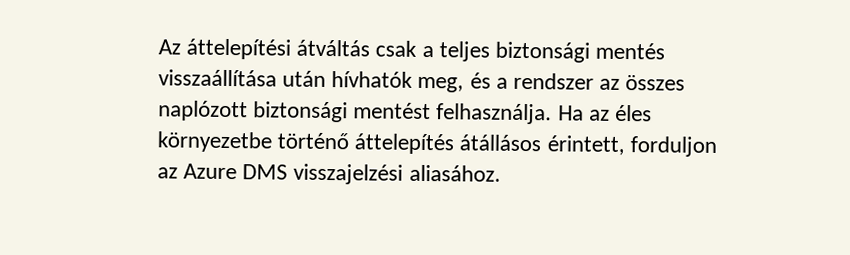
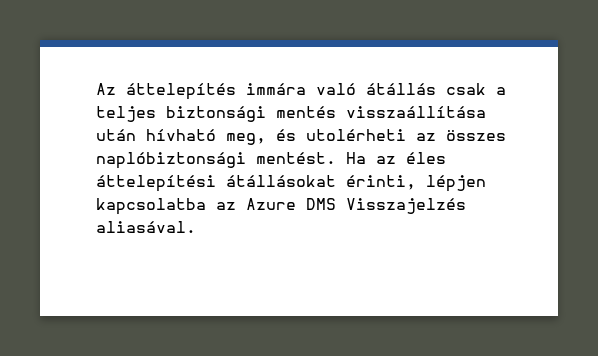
- Az áttelepítési átváltás csak a teljes biztonsági mentés visszaállítása után hívhatók meg, és a rendszer az összes naplózott biztonsági mentést felhasználja. Ha az éles környezetbe történő áttelepítés átállásos érintett, forduljon az Azure DMS visszajelzési aliasához.
+ Az áttelepítés immára való átállás csak a teljes biztonsági mentés visszaállítása után hívható meg, és utolérheti az összes naplóbiztonsági mentést. Ha az éles áttelepítési átállásokat érinti, lépjen kapcsolatba az Azure DMS Visszajelzés aliasával.

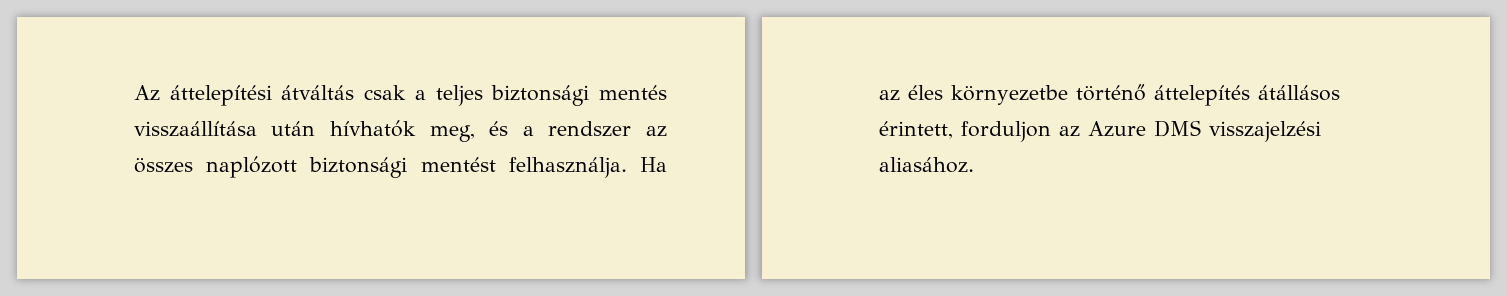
- Az áttelepítés immára való átállás csak a teljes biztonsági mentés visszaállítása után hívható meg, és utolérheti az összes naplóbiztonsági mentést. Ha az éles áttelepítési átállásokat érinti, lépjen kapcsolatba az Azure DMS Visszajelzés aliasával.
+ Az áttelepítési átváltás csak a teljes biztonsági mentés visszaállítása után hívhatók meg, és a rendszer az összes naplózott biztonsági mentést felhasználja. Ha az éles környezetbe történő áttelepítés átállásos érintett, forduljon az Azure DMS visszajelzési aliasához.

